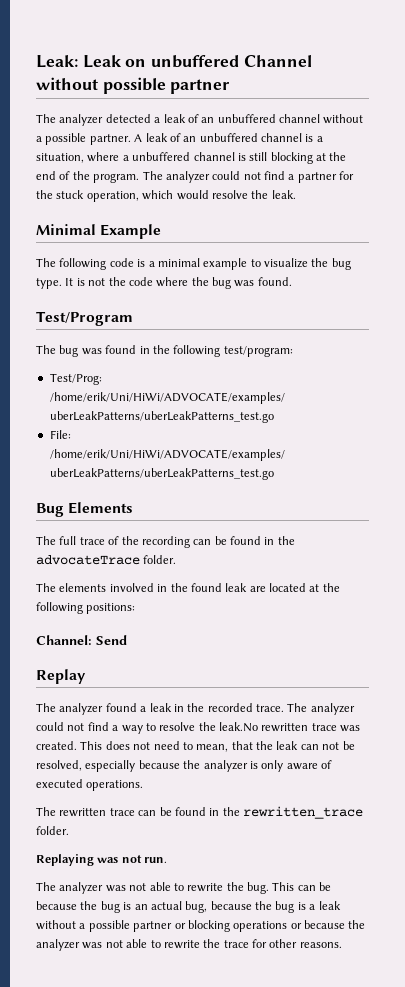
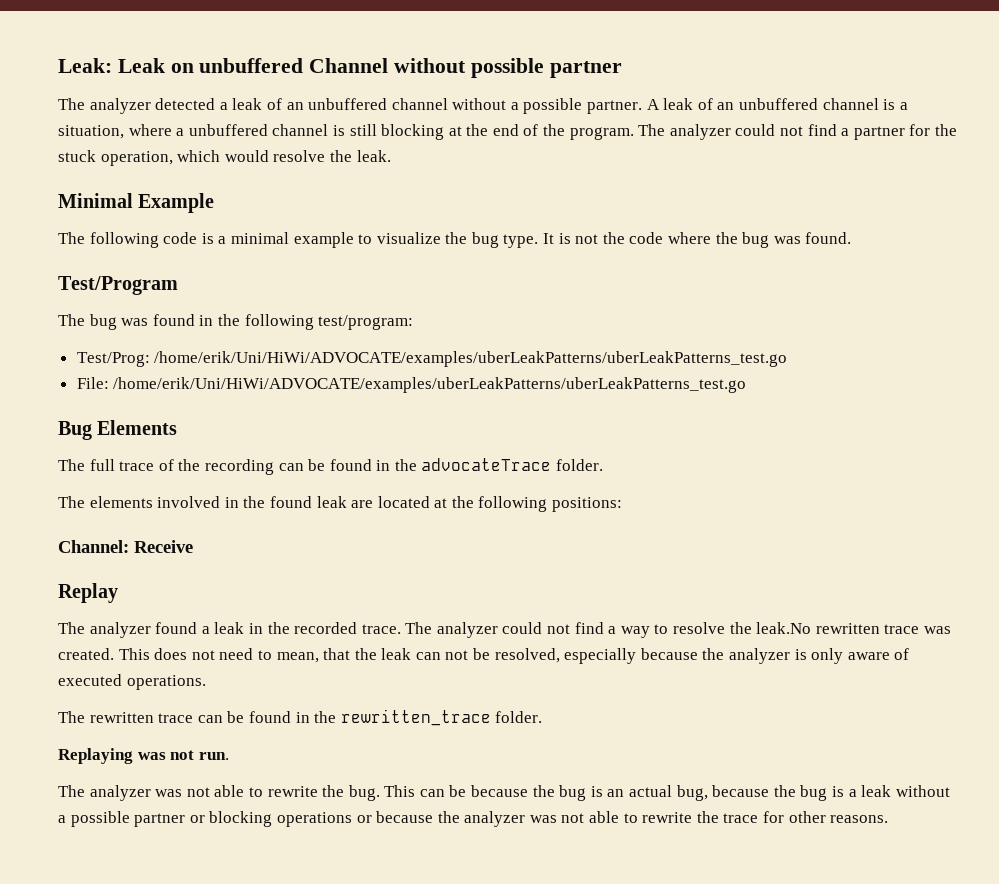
- Channel: Send
+ Channel: Receive

